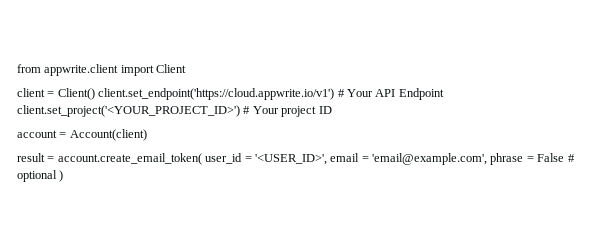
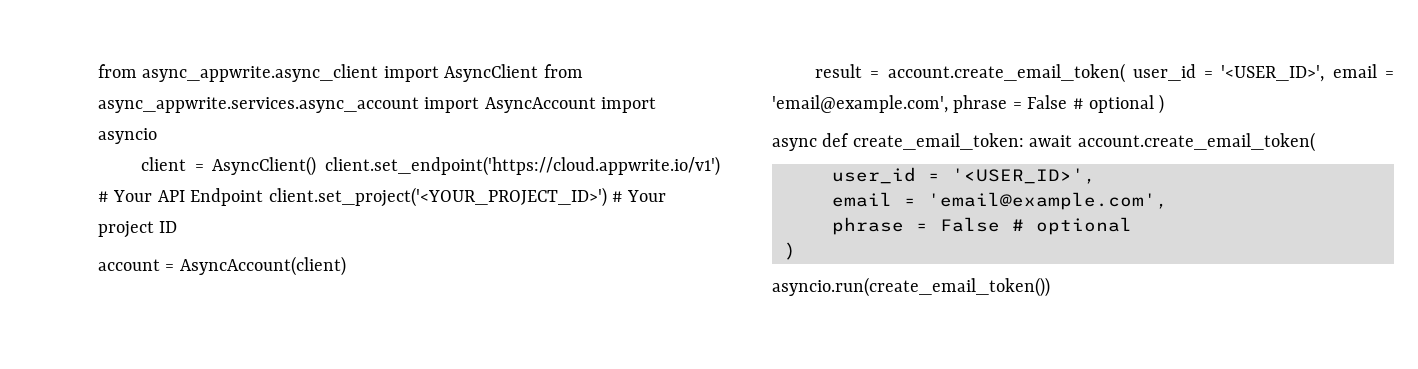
- from appwrite.client import Client
+ from async_appwrite.async_client import AsyncClient from async_appwrite.services.async_account import AsyncAccount import asyncio
- client = Client() client.set_endpoint('https://cloud.appwrite.io/v1') # Your API Endpoint client.set_project('<YOUR_PROJECT_ID>') # Your project ID
+ client = AsyncClient() client.set_endpoint('https://cloud.appwrite.io/v1') # Your API Endpoint client.set_project('<YOUR_PROJECT_ID>') # Your project ID
- account = Account(client)
+ account = AsyncAccount(client)
+ async def create_email_token: await account.create_email_token(
+ user_id = '<USER_ID>',
+ email = 'email@example.com',
+ phrase = False # optional
+ )
+ asyncio.run(create_email_token())

